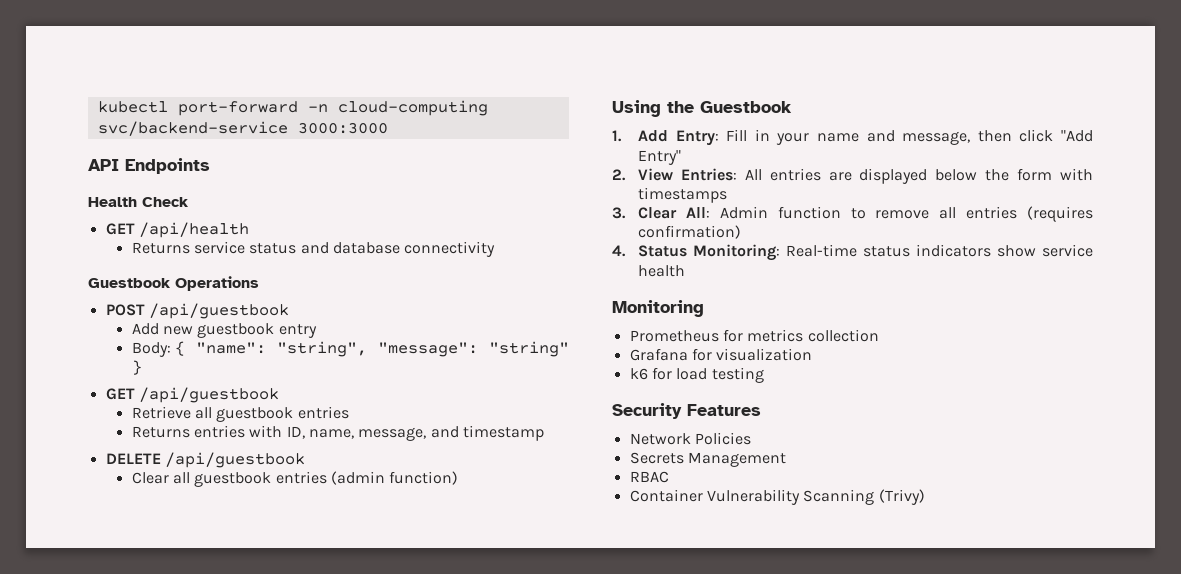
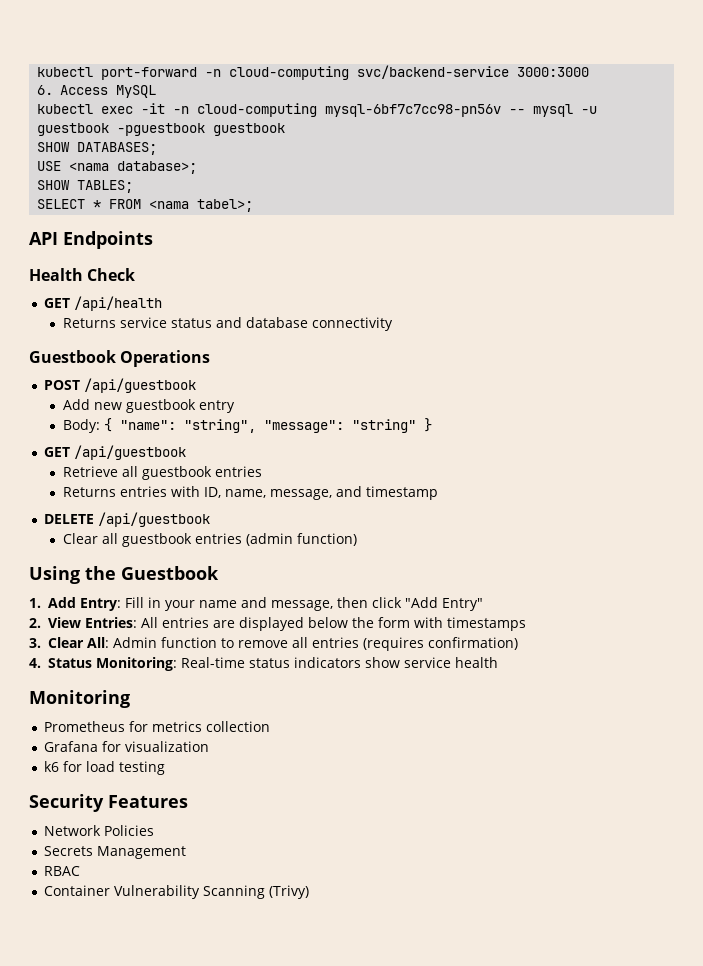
+ 6. Access MySQL
+ kubectl exec -it -n cloud-computing mysql-6bf7c7cc98-pn56v -- mysql -u guestbook -pguestbook guestbook
+ SHOW DATABASES;
+ USE <nama database>;
+ SHOW TABLES;
+ SELECT * FROM <nama tabel>;

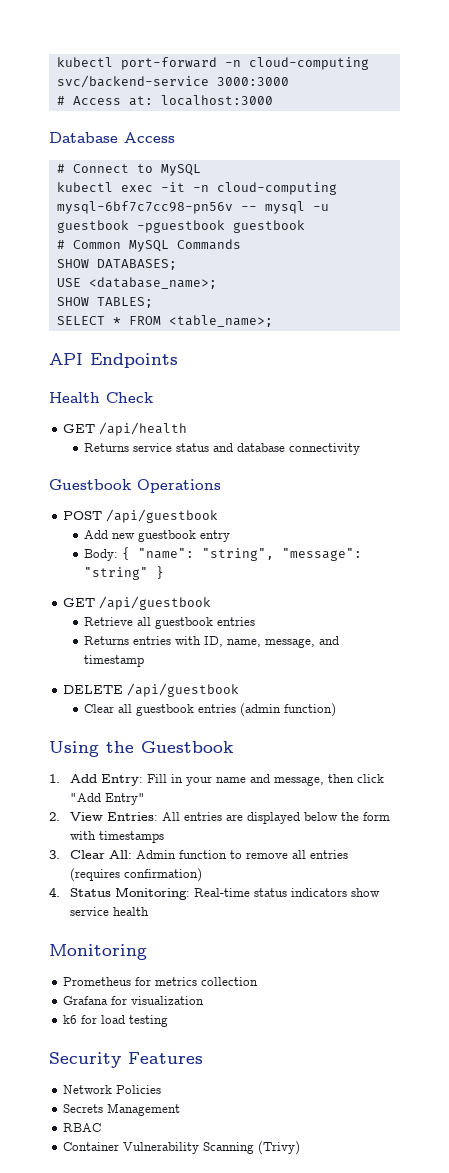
- 6. Access MySQL
+ # Access at: localhost:3000
+ Database Access
+ # Connect to MySQL
+ # Common MySQL Commands
- USE <nama database>;
+ USE <database_name>;
- SELECT * FROM <nama tabel>;
+ SELECT * FROM <table_name>;

